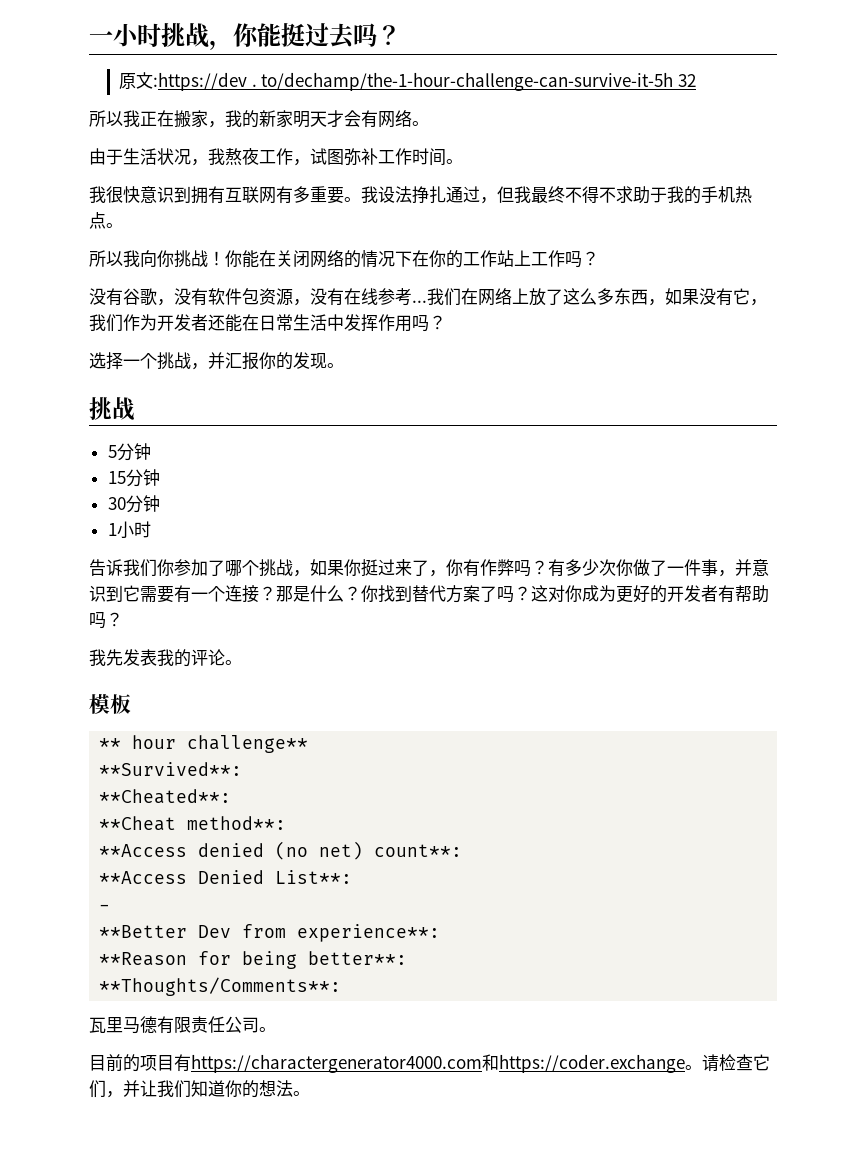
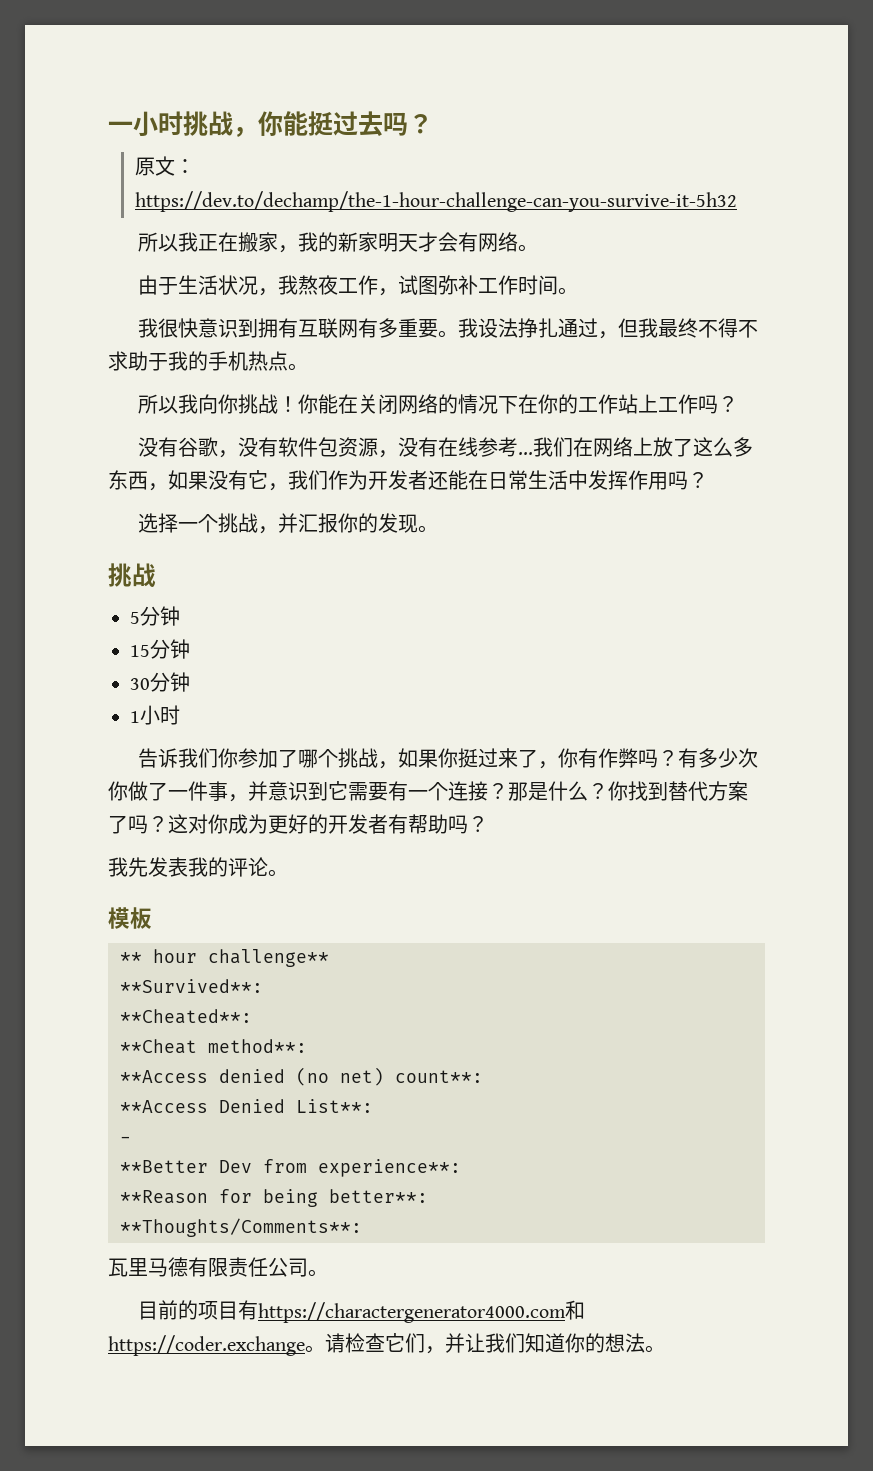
- 原文:https://dev . to/dechamp/the-1-hour-challenge-can-survive-it-5h 32
+ 原文：https://dev.to/dechamp/the-1-hour-challenge-can-you-survive-it-5h32

